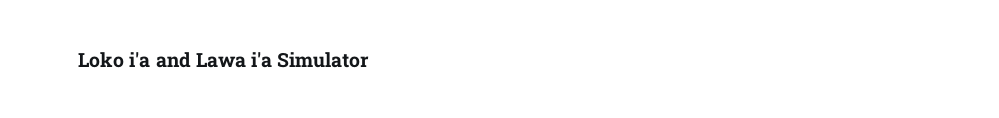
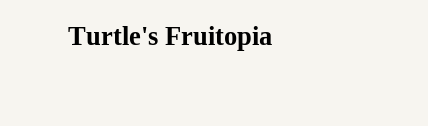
- Loko i'a and Lawa i'a Simulator
+ Turtle's Fruitopia

